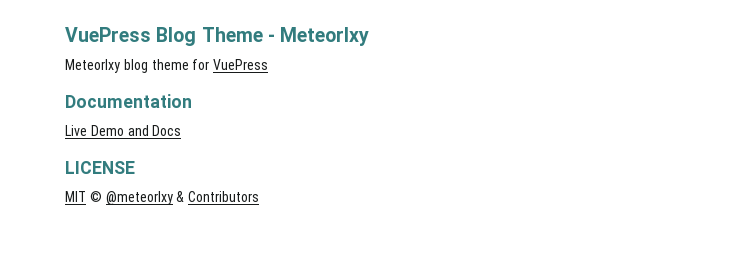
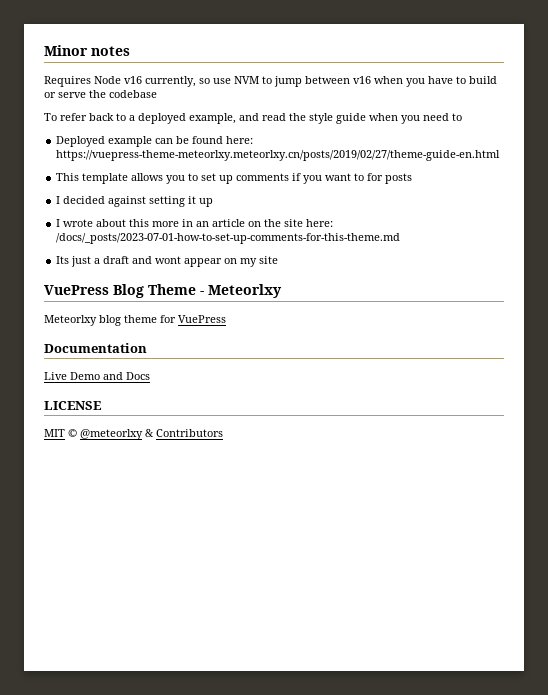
+ Minor notes
+ Requires Node v16 currently, so use NVM to jump between v16 when you have to build or serve the codebase
+ To refer back to a deployed example, and read the style guide when you need to
+ Deployed example can be found here: https://vuepress-theme-meteorlxy.meteorlxy.cn/posts/2019/02/27/theme-guide-en.html
+ This template allows you to set up comments if you want to for posts
+ I decided against setting it up
+ I wrote about this more in an article on the site here: /docs/_posts/2023-07-01-how-to-set-up-comments-for-this-theme.md
+ Its just a draft and wont appear on my site

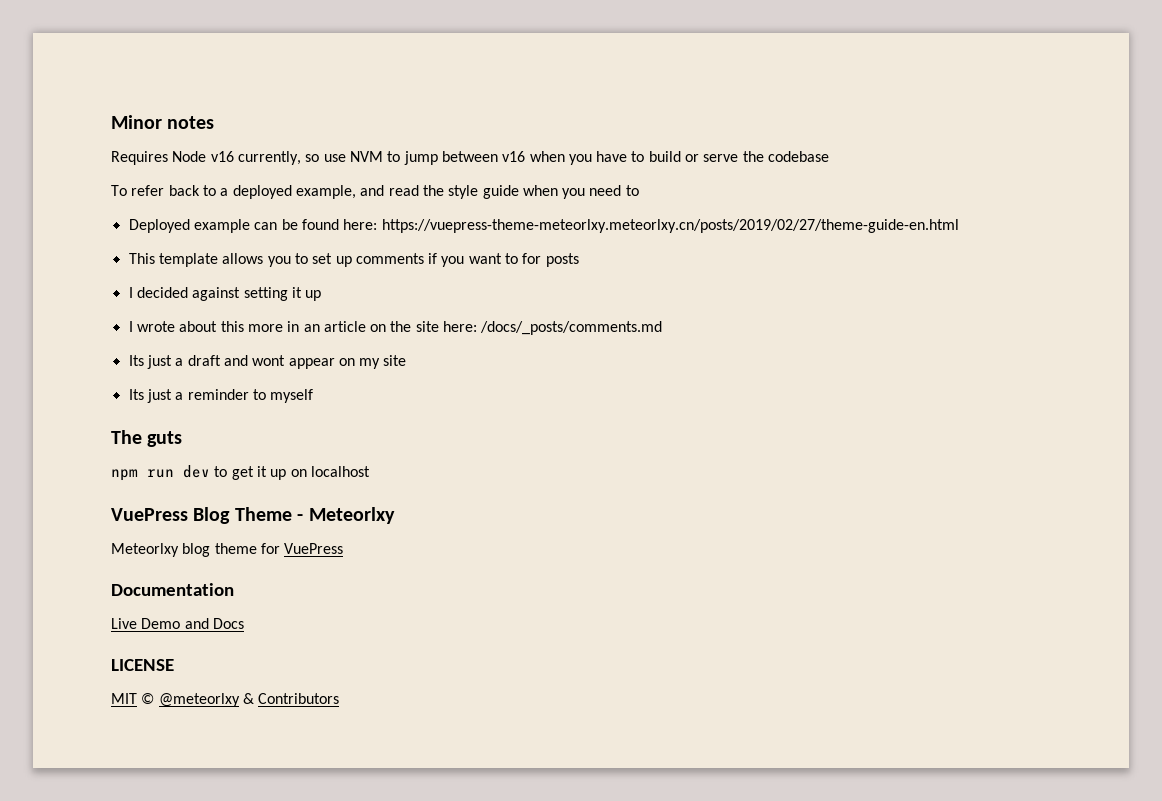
- I wrote about this more in an article on the site here: /docs/_posts/2023-07-01-how-to-set-up-comments-for-this-theme.md
+ I wrote about this more in an article on the site here: /docs/_posts/comments.md
+ Its just a reminder to myself
+ The guts
+ npm run dev to get it up on localhost

